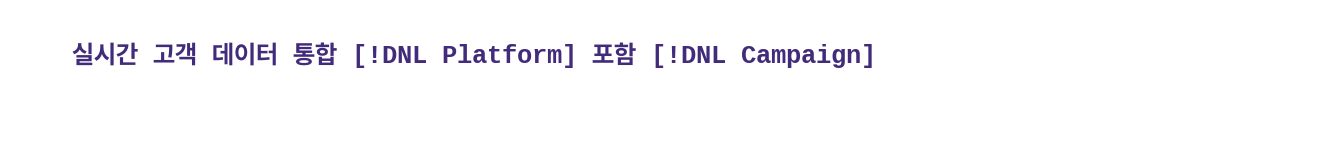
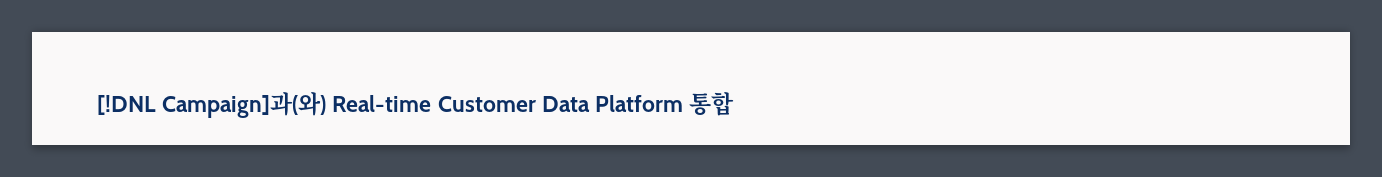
- 실시간 고객 데이터 통합 [!DNL Platform] 포함 [!DNL Campaign]
+ [!DNL Campaign]과(와) Real-time Customer Data Platform 통합

